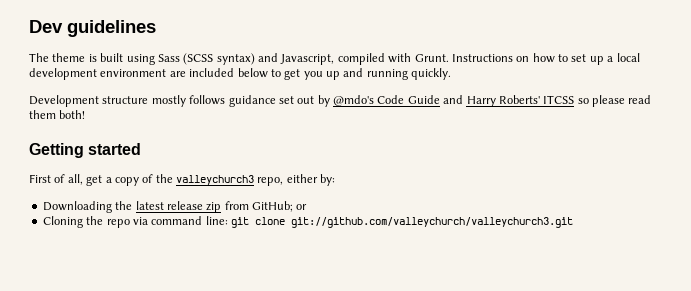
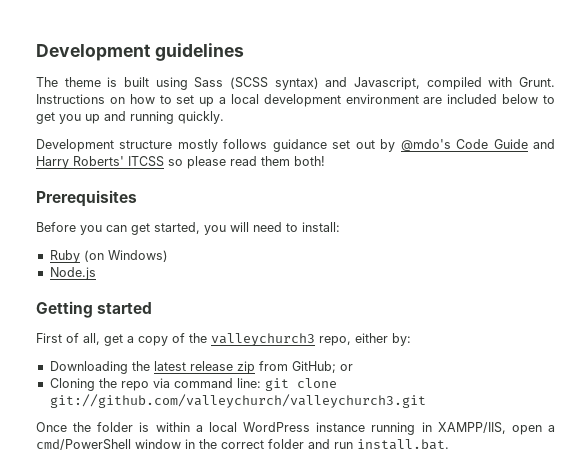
- Dev guidelines
+ Development guidelines
+ Prerequisites
+ Before you can get started, you will need to install:
+ Ruby (on Windows)
+ Node.js
+ Once the folder is within a local WordPress instance running in XAMPP/IIS, open a cmd/PowerShell window in the correct folder and run install.bat.

